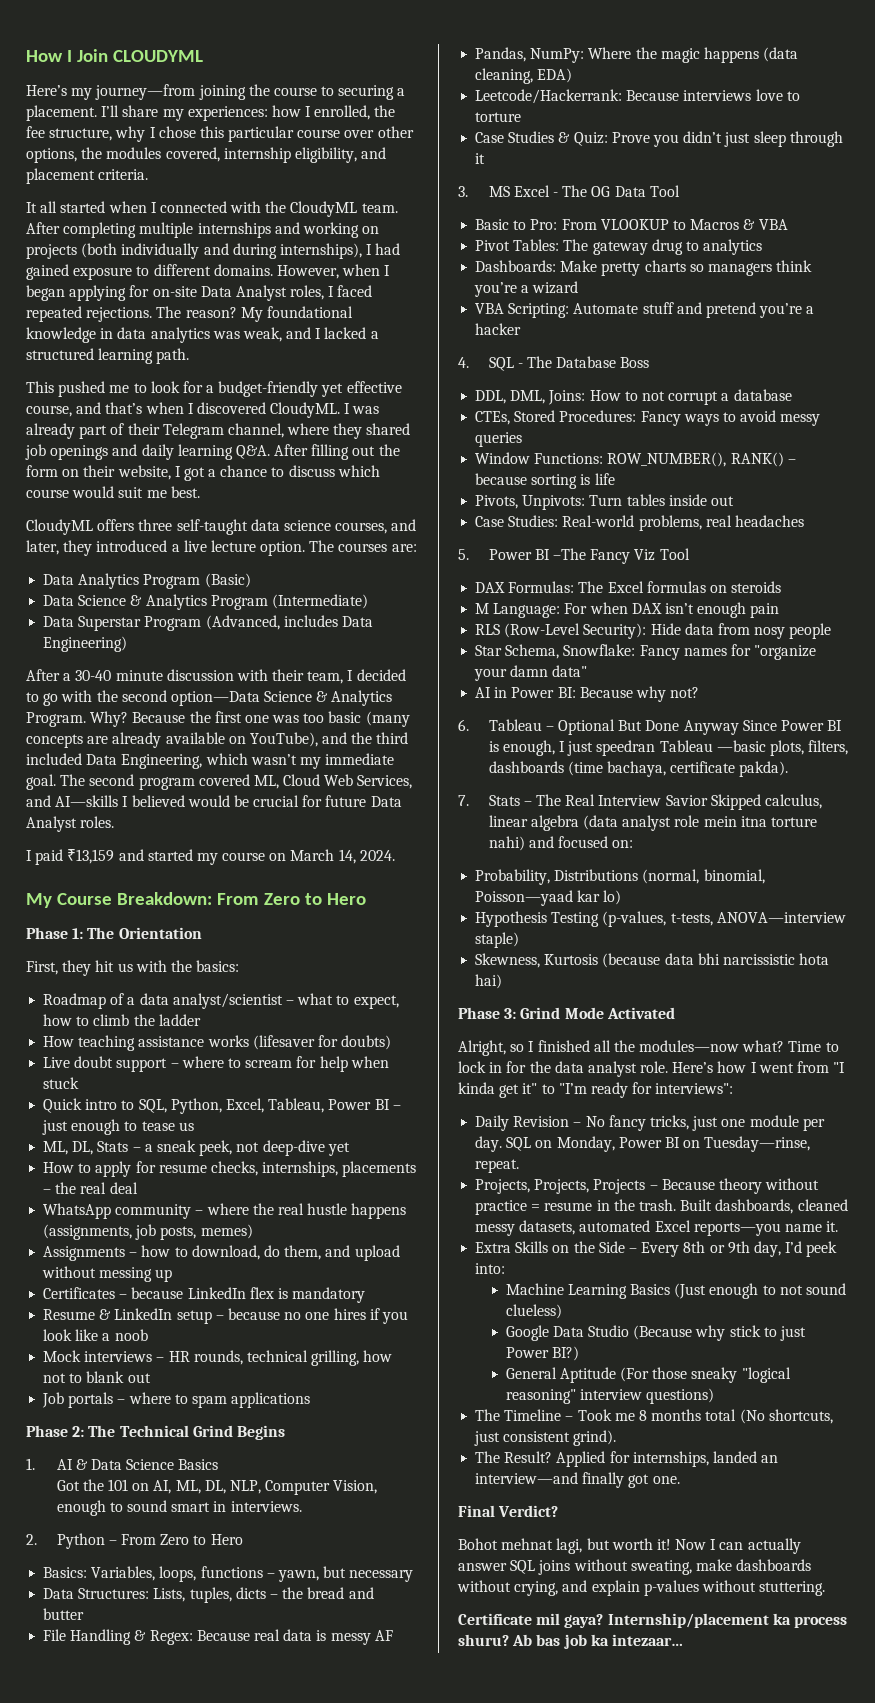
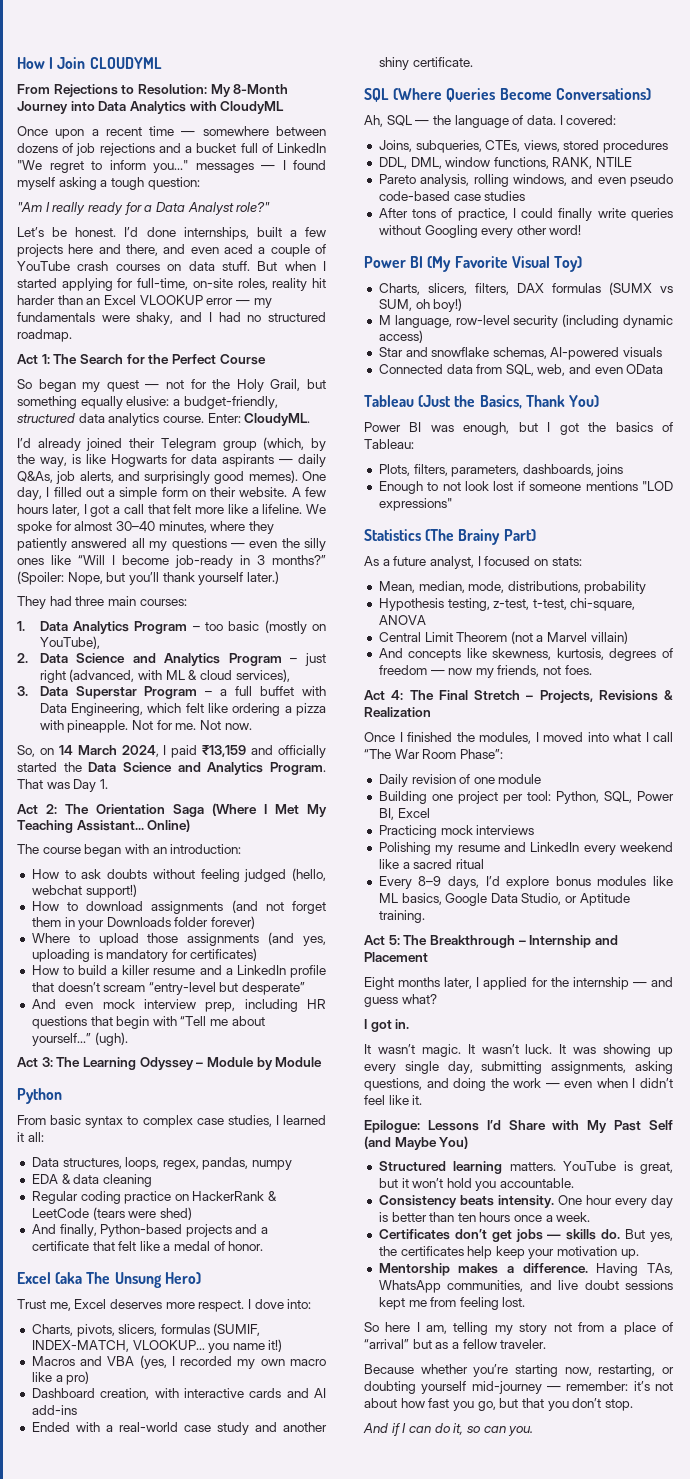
- Here’s my journey—from joining the course to securing a placement. I’ll share my experiences: how I enrolled, the fee structure, why I chose this particular course over other options, the modules covered, internship eligibility, and placement criteria.
- It all started when I connected with the CloudyML team. After completing multiple internships and working on projects (both individually and during internships), I had gained exposure to different domains. However, when I began applying for on-site Data Analyst roles, I faced repeated rejections. The reason? My foundational knowledge in data analytics was weak, and I lacked a structured learning path.
- This pushed me to look for a budget-friendly yet effective course, and that’s when I discovered CloudyML. I was already part of their Telegram channel, where they shared job openings and daily learning Q&A. After filling out the form on their website, I got a chance to discuss which course would suit me best.
- CloudyML offers three self-taught data science courses, and later, they introduced a live lecture option. The courses are:
- Data Analytics Program (Basic)
- Data Science & Analytics Program (Intermediate)
- Data Superstar Program (Advanced, includes Data Engineering)
- After a 30-40 minute discussion with their team, I decided to go with the second option—Data Science & Analytics Program. Why? Because the first one was too basic (many concepts are already available on YouTube), and the third included Data Engineering, which wasn’t my immediate goal. The second program covered ML, Cloud Web Services, and AI—skills I believed would be crucial for future Data Analyst roles.
- I paid ₹13,159 and started my course on March 14, 2024.
- My Course Breakdown: From Zero to Hero
- Phase 1: The Orientation
- First, they hit us with the basics:
- Roadmap of a data analyst/scientist – what to expect, how to climb the ladder
- How teaching assistance works (lifesaver for doubts)
- Live doubt support – where to scream for help when stuck
- Quick intro to SQL, Python, Excel, Tableau, Power BI – just enough to tease us
- ML, DL, Stats – a sneak peek, not deep-dive yet
- How to apply for resume checks, internships, placements – the real deal
- WhatsApp community – where the real hustle happens (assignments, job posts, memes)
- Assignments – how to download, do them, and upload without messing up
- Certificates – because LinkedIn flex is mandatory
- Resume & LinkedIn setup – because no one hires if you look like a noob
- Mock interviews – HR rounds, technical grilling, how not to blank out
- Job portals – where to spam applications
- Phase 2: The Technical Grind Begins
- 1. AI & Data Science Basics
- Got the 101 on AI, ML, DL, NLP, Computer Vision, enough to sound smart in interviews.
- 2. Python – From Zero to Hero
- Basics: Variables, loops, functions – yawn, but necessary
- Data Structures: Lists, tuples, dicts – the bread and butter
- File Handling & Regex: Because real data is messy AF
- Pandas, NumPy: Where the magic happens (data cleaning, EDA)
- Leetcode/Hackerrank: Because interviews love to torture
- Case Studies & Quiz: Prove you didn’t just sleep through it
- 3. MS Excel - The OG Data Tool
- Basic to Pro: From VLOOKUP to Macros & VBA
- Pivot Tables: The gateway drug to analytics
- Dashboards: Make pretty charts so managers think you’re a wizard
- VBA Scripting: Automate stuff and pretend you’re a hacker
- 4. SQL - The Database Boss
- DDL, DML, Joins: How to not corrupt a database
- CTEs, Stored Procedures: Fancy ways to avoid messy queries
- Window Functions: ROW_NUMBER(), RANK() – because sorting is life
- Pivots, Unpivots: Turn tables inside out
- Case Studies: Real-world problems, real headaches
- 5. Power BI –The Fancy Viz Tool
- DAX Formulas: The Excel formulas on steroids
- M Language: For when DAX isn’t enough pain
- RLS (Row-Level Security): Hide data from nosy people
- Star Schema, Snowflake: Fancy names for "organize your damn data"
- AI in Power BI: Because why not?
- 6. Tableau – Optional But Done Anyway Since Power BI is enough, I just speedran Tableau —basic plots, filters, dashboards (time bachaya, certificate pakda).
- 7. Stats – The Real Interview Savior Skipped calculus, linear algebra (data analyst role mein itna torture nahi) and focused on:
- Probability, Distributions (normal, binomial, Poisson—yaad kar lo)
- Hypothesis Testing (p-values, t-tests, ANOVA—interview staple)
- Skewness, Kurtosis (because data bhi narcissistic hota hai)
- Phase 3: Grind Mode Activated
- Alright, so I finished all the modules—now what? Time to lock in for the data analyst role. Here’s how I went from "I kinda get it" to "I’m ready for interviews":
- Daily Revision – No fancy tricks, just one module per day. SQL on Monday, Power BI on Tuesday—rinse, repeat.
- Projects, Projects, Projects – Because theory without practice = resume in the trash. Built dashboards, cleaned messy datasets, automated Excel reports—you name it.
- Extra Skills on the Side – Every 8th or 9th day, I’d peek into:
- Machine Learning Basics (Just enough to not sound clueless)
- Google Data Studio (Because why stick to just Power BI?)
- General Aptitude (For those sneaky "logical reasoning" interview questions)
- The Timeline – Took me 8 months total (No shortcuts, just consistent grind).
- The Result? Applied for internships, landed an interview—and finally got one.
- Final Verdict?
- Bohot mehnat lagi, but worth it! Now I can actually answer SQL joins without sweating, make dashboards without crying, and explain p-values without stuttering.
- Certificate mil gaya? Internship/placement ka process shuru? Ab bas job ka intezaar…
+ From Rejections to Resolution: My 8-Month Journey into Data Analytics with CloudyML
+ Once upon a recent time — somewhere between dozens of job rejections and a bucket full of LinkedIn "We regret to inform you..." messages — I found myself asking a tough question:
+ "Am I really ready for a Data Analyst role?"
+ Let’s be honest. I’d done internships, built a few projects here and there, and even aced a couple of YouTube crash courses on data stuff. But when I started applying for full-time, on-site roles, reality hit harder than an Excel VLOOKUP error — my fundamentals were shaky, and I had no structured roadmap.
+ Act 1: The Search for the Perfect Course
+ So began my quest — not for the Holy Grail, but something equally elusive: a budget-friendly, structured data analytics course. Enter: CloudyML.
+ I’d already joined their Telegram group (which, by the way, is like Hogwarts for data aspirants — daily Q&As, job alerts, and surprisingly good memes). One day, I filled out a simple form on their website. A few hours later, I got a call that felt more like a lifeline. We spoke for almost 30–40 minutes, where they patiently answered all my questions — even the silly ones like “Will I become job-ready in 3 months?” (Spoiler: Nope, but you’ll thank yourself later.)
+ They had three main courses:
+ 1. Data Analytics Program – too basic (mostly on YouTube),
+ 2. Data Science and Analytics Program – just right (advanced, with ML & cloud services),
+ 3. Data Superstar Program – a full buffet with Data Engineering, which felt like ordering a pizza with pineapple. Not for me. Not now.
+ So, on 14 March 2024, I paid ₹13,159 and officially started the Data Science and Analytics Program. That was Day 1.
+ Act 2: The Orientation Saga (Where I Met My Teaching Assistant... Online)
+ The course began with an introduction:
+ How to ask doubts without feeling judged (hello, webchat support!)
+ How to download assignments (and not forget them in your Downloads folder forever)
+ Where to upload those assignments (and yes, uploading is mandatory for certificates)
+ How to build a killer resume and a LinkedIn profile that doesn’t scream “entry-level but desperate”
+ And even mock interview prep, including HR questions that begin with “Tell me about yourself...” (ugh).
+ Act 3: The Learning Odyssey – Module by Module
+ Python
+ From basic syntax to complex case studies, I learned it all:
+ Data structures, loops, regex, pandas, numpy
+ EDA & data cleaning
+ Regular coding practice on HackerRank & LeetCode (tears were shed)
+ And finally, Python-based projects and a certificate that felt like a medal of honor.
+ Excel (aka The Unsung Hero)
+ Trust me, Excel deserves more respect. I dove into:
+ Charts, pivots, slicers, formulas (SUMIF, INDEX-MATCH, VLOOKUP… you name it!)
+ Macros and VBA (yes, I recorded my own macro like a pro)
+ Dashboard creation, with interactive cards and AI add-ins
+ Ended with a real-world case study and another shiny certificate.
+ SQL (Where Queries Become Conversations)
+ Ah, SQL — the language of data. I covered:
+ Joins, subqueries, CTEs, views, stored procedures
+ DDL, DML, window functions, RANK, NTILE
+ Pareto analysis, rolling windows, and even pseudo code-based case studies
+ After tons of practice, I could finally write queries without Googling every other word!
+ Power BI (My Favorite Visual Toy)
+ Charts, slicers, filters, DAX formulas (SUMX vs SUM, oh boy!)
+ M language, row-level security (including dynamic access)
+ Star and snowflake schemas, AI-powered visuals
+ Connected data from SQL, web, and even OData
+ Tableau (Just the Basics, Thank You)
+ Power BI was enough, but I got the basics of Tableau:
+ Plots, filters, parameters, dashboards, joins
+ Enough to not look lost if someone mentions "LOD expressions"
+ Statistics (The Brainy Part)
+ As a future analyst, I focused on stats:
+ Mean, median, mode, distributions, probability
+ Hypothesis testing, z-test, t-test, chi-square, ANOVA
+ Central Limit Theorem (not a Marvel villain)
+ And concepts like skewness, kurtosis, degrees of freedom — now my friends, not foes.
+ Act 4: The Final Stretch – Projects, Revisions & Realization
+ Once I finished the modules, I moved into what I call “The War Room Phase”:
+ Daily revision of one module
+ Building one project per tool: Python, SQL, Power BI, Excel
+ Practicing mock interviews
+ Polishing my resume and LinkedIn every weekend like a sacred ritual
+ Every 8–9 days, I’d explore bonus modules like ML basics, Google Data Studio, or Aptitude training.
+ Act 5: The Breakthrough – Internship and Placement
+ Eight months later, I applied for the internship — and guess what?
+ I got in.
+ It wasn’t magic. It wasn’t luck. It was showing up every single day, submitting assignments, asking questions, and doing the work — even when I didn’t feel like it.
+ Epilogue: Lessons I’d Share with My Past Self (and Maybe You)
+ Structured learning matters. YouTube is great, but it won’t hold you accountable.
+ Consistency beats intensity. One hour every day is better than ten hours once a week.
+ Certificates don’t get jobs — skills do. But yes, the certificates help keep your motivation up.
+ Mentorship makes a difference. Having TAs, WhatsApp communities, and live doubt sessions kept me from feeling lost.
+ So here I am, telling my story not from a place of “arrival” but as a fellow traveler.
+ Because whether you’re starting now, restarting, or doubting yourself mid-journey — remember: it’s not about how fast you go, but that you don’t stop.
+ And if I can do it, so can you.

